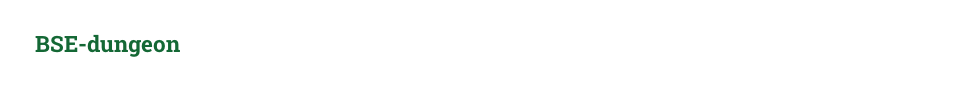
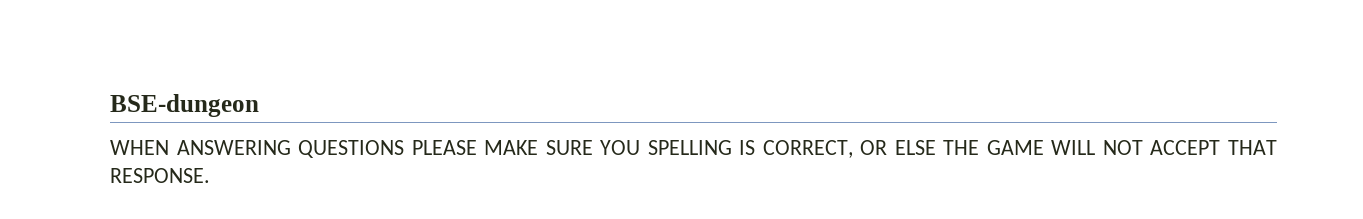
+ WHEN ANSWERING QUESTIONS PLEASE MAKE SURE YOU SPELLING IS CORRECT, OR ELSE THE GAME WILL NOT ACCEPT THAT RESPONSE.

